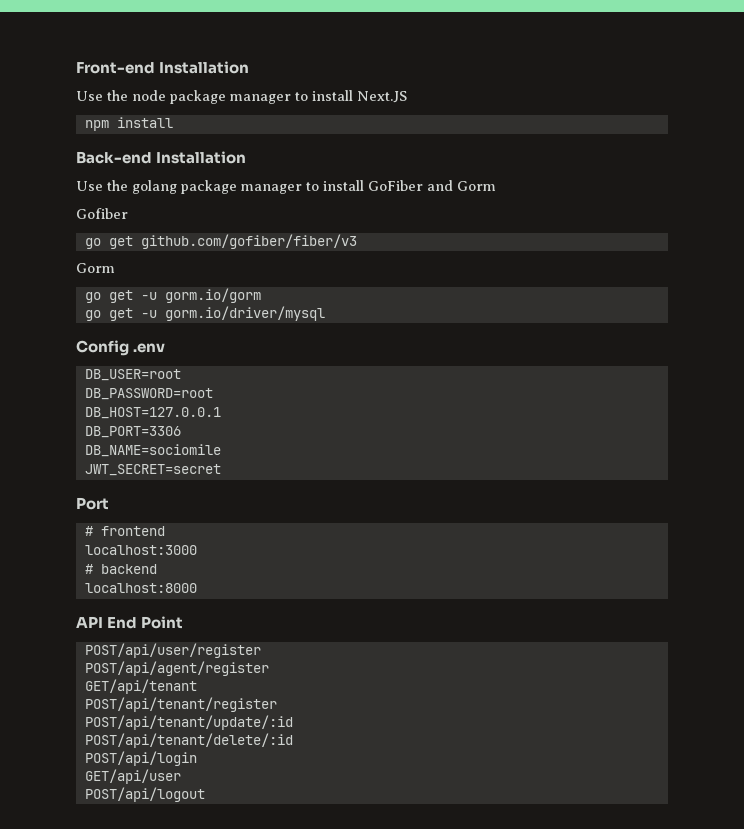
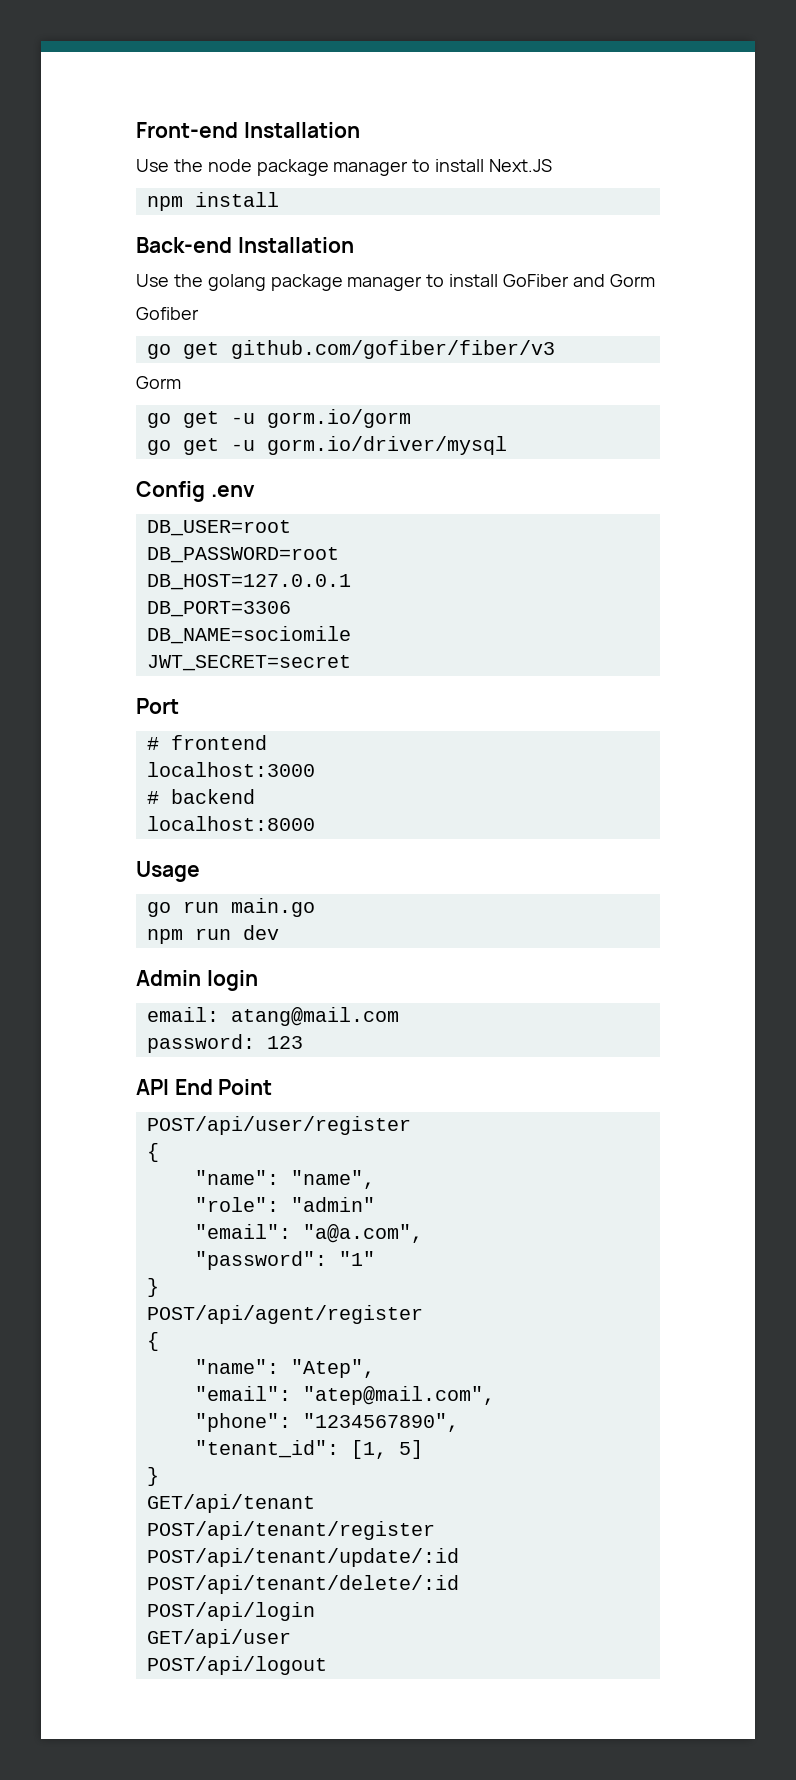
+ Usage
+ go run main.go
+ npm run dev
+ Admin login
+ email: atang@mail.com
+ password: 123
  API End Point
  POST/api/user/register
+ {
+ "name": "name",
+ "role": "admin"
+ "email": "a@a.com",
+ "password": "1"
+ }
  POST/api/agent/register
+ {
+ "name": "Atep",
+ "email": "atep@mail.com",
+ "phone": "1234567890",
+ "tenant_id": [1, 5]
+ }

